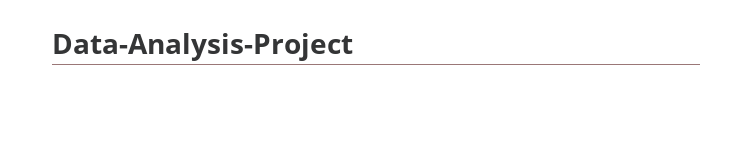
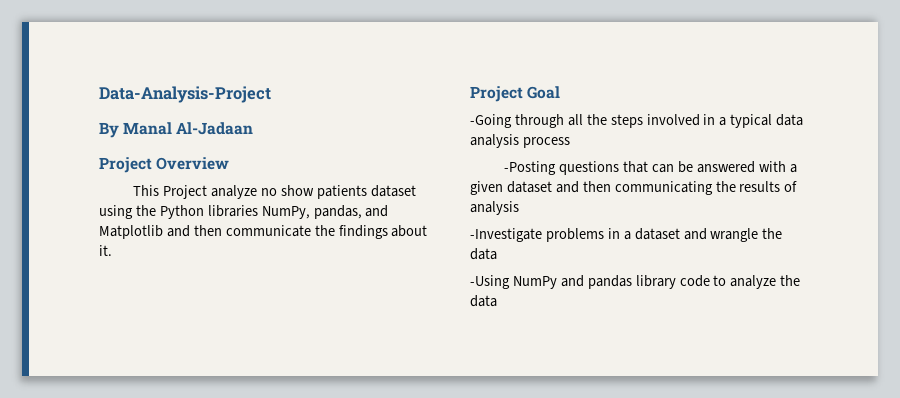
+ By Manal Al-Jadaan
+ Project Overview
+ This Project analyze no show patients dataset using the Python libraries NumPy, pandas, and Matplotlib and then communicate the findings about it.
+ Project Goal
+ -Going through all the steps involved in a typical data analysis process
+ -Posting questions that can be answered with a given dataset and then communicating the results of analysis
+ -Investigate problems in a dataset and wrangle the data
+ -Using NumPy and pandas library code to analyze the data

